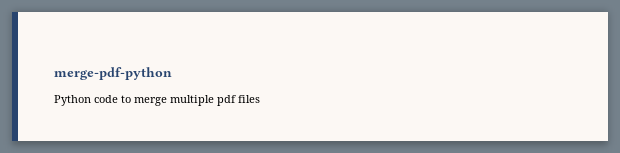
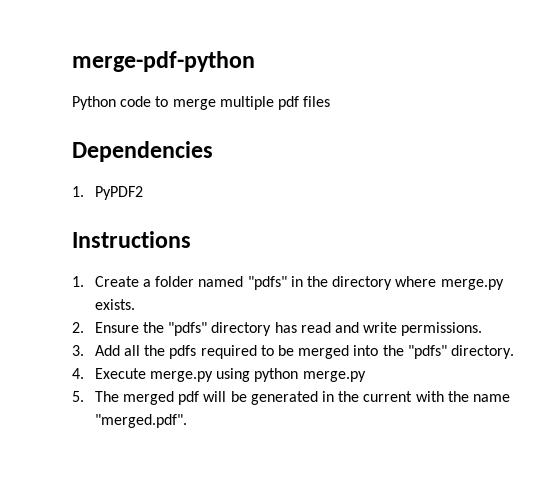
+ Dependencies
+ 1. PyPDF2
+ Instructions
+ 1. Create a folder named "pdfs" in the directory where merge.py exists.
+ 2. Ensure the "pdfs" directory has read and write permissions.
+ 3. Add all the pdfs required to be merged into the "pdfs" directory.
+ 4. Execute merge.py using python merge.py
+ 5. The merged pdf will be generated in the current with the name "merged.pdf".

